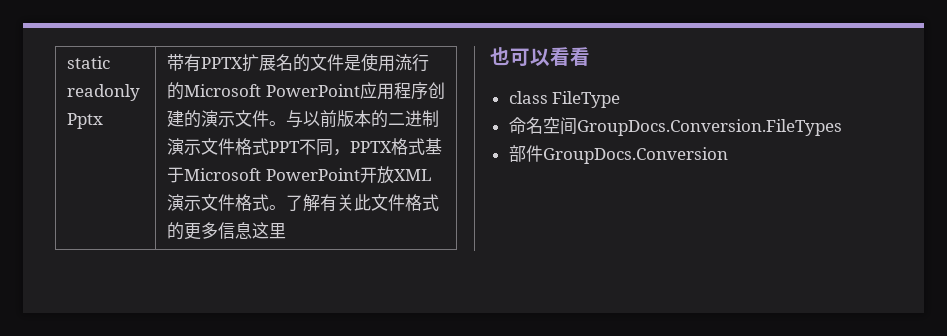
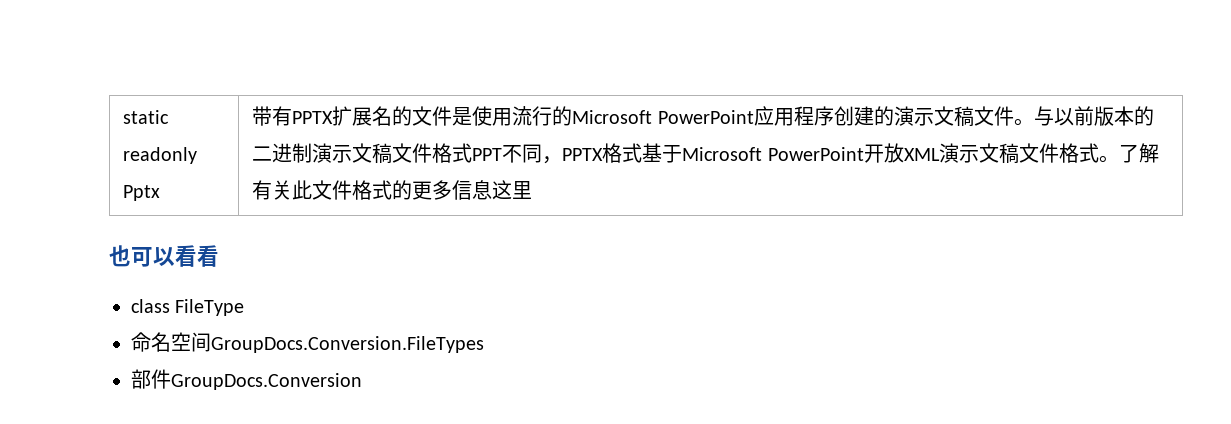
- 带有PPTX扩展名的文件是使用流行的Microsoft PowerPoint应用程序创建的演示文件。
+ 带有PPTX扩展名的文件是使用流行的Microsoft PowerPoint应用程序创建的演示文稿文件。
- 与以前版本的二进制演示文件格式PPT不同，PPTX格式基于Microsoft PowerPoint开放XML演示文件格式。
+ 与以前版本的二进制演示文稿文件格式PPT不同，PPTX格式基于Microsoft PowerPoint开放XML演示文稿文件格式。

